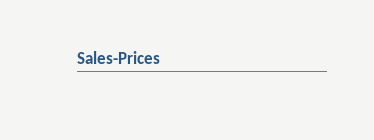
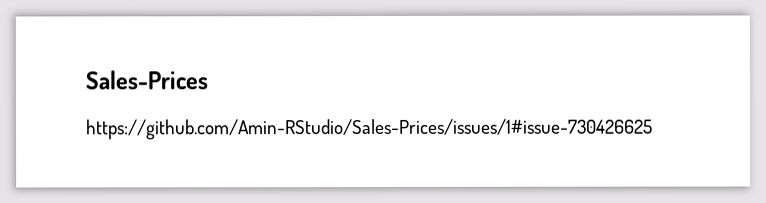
+ https://github.com/Amin-RStudio/Sales-Prices/issues/1#issue-730426625

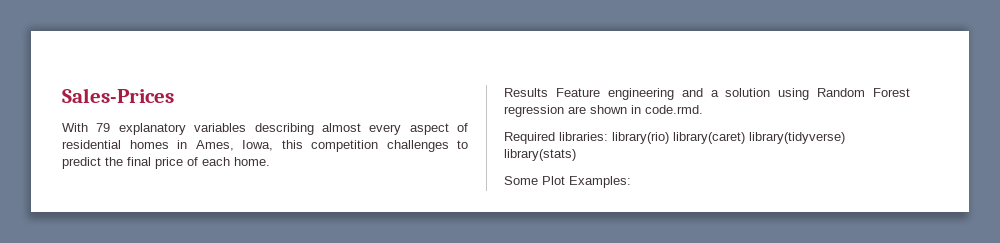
- https://github.com/Amin-RStudio/Sales-Prices/issues/1#issue-730426625
+ With 79 explanatory variables describing almost every aspect of residential homes in Ames, Iowa, this competition challenges to predict the final price of each home.
+ Results Feature engineering and a solution using Random Forest regression are shown in code.rmd.
+ Required libraries: library(rio) library(caret) library(tidyverse) library(stats)
+ Some Plot Examples:

